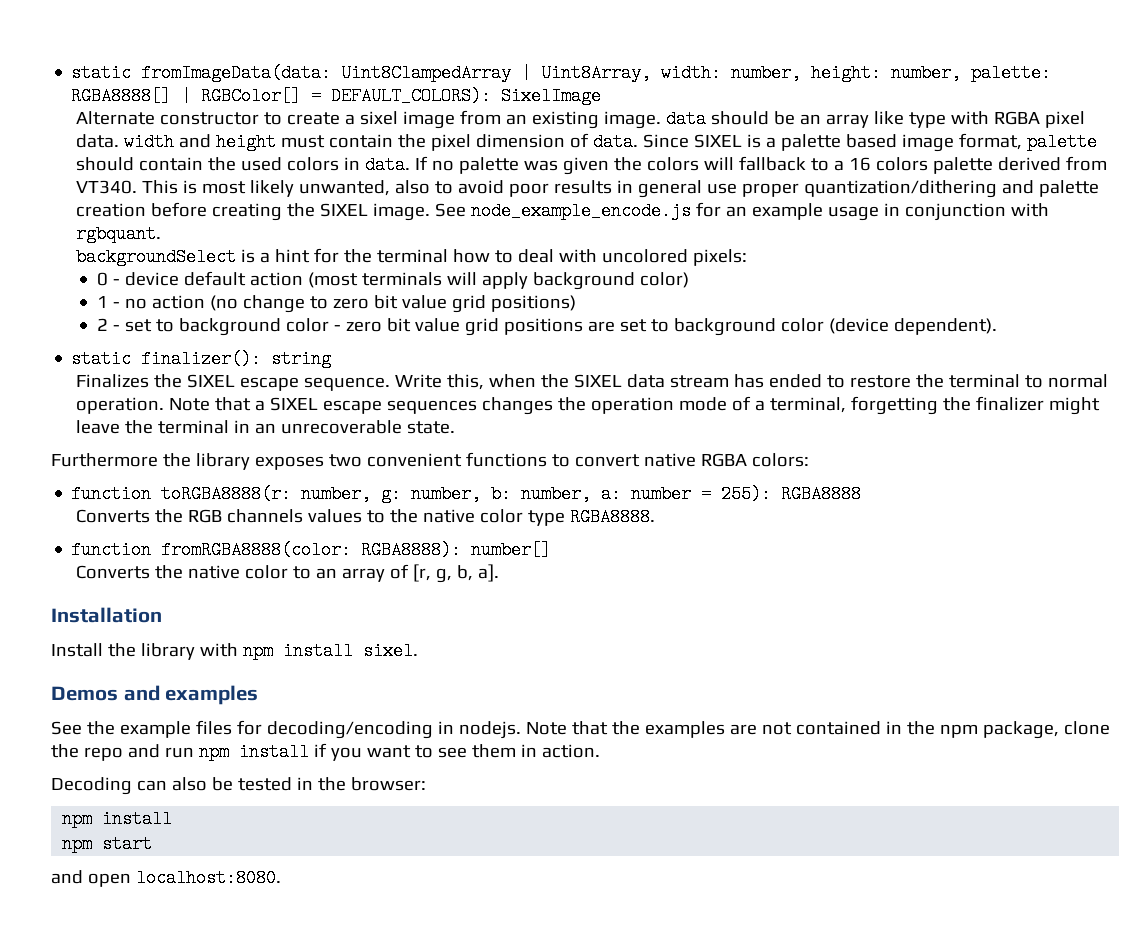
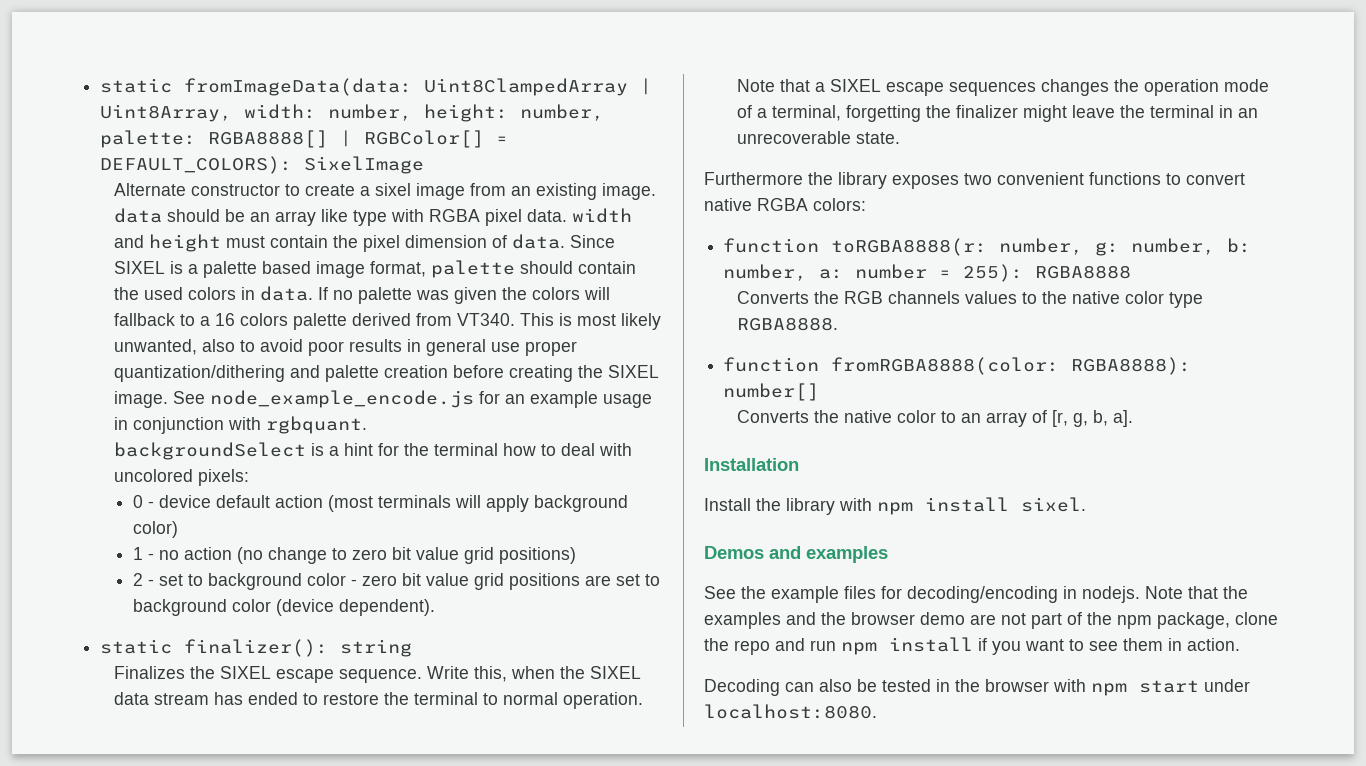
- Note that the examples are not contained in the npm package, clone the repo and run npm install if you want to see them in action.
+ Note that the examples and the browser demo are not part of the npm package, clone the repo and run npm install if you want to see them in action.
- Decoding can also be tested in the browser:
- npm install
- npm start
- and open localhost:8080.
+ Decoding can also be tested in the browser with npm start under localhost:8080.

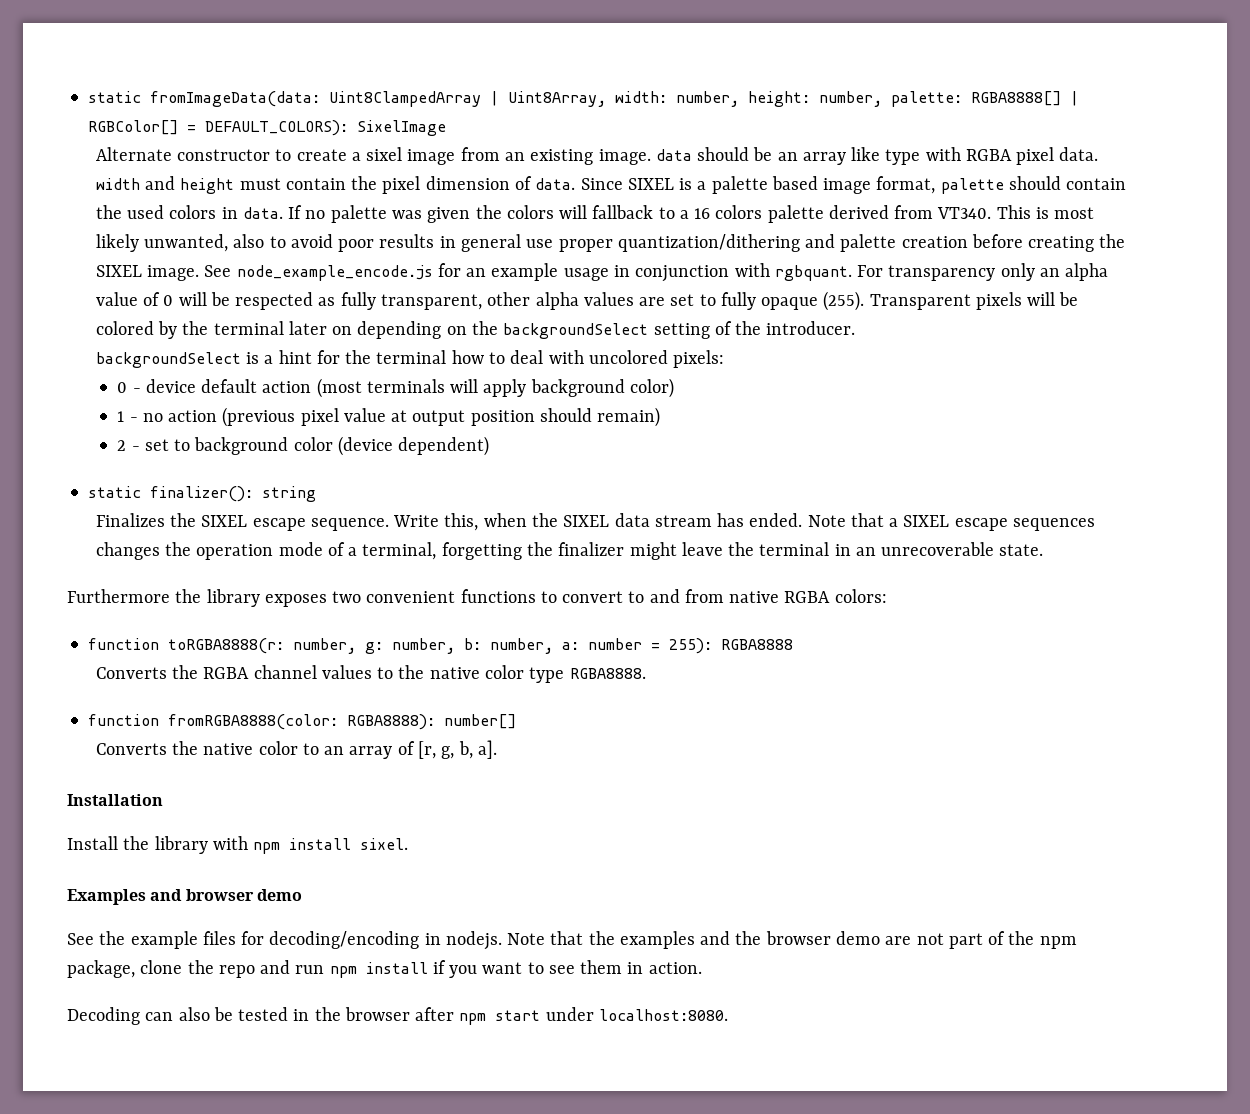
+ For transparency only an alpha value of 0 will be respected as fully transparent, other alpha values are set to fully opaque (255). Transparent pixels will be colored by the terminal later on depending on the backgroundSelect setting of the introducer.
- 1 - no action (no change to zero bit value grid positions)
+ 1 - no action (previous pixel value at output position should remain)
- 2 - set to background color - zero bit value grid positions are set to background color (device dependent).
+ 2 - set to background color (device dependent)
- Write this, when the SIXEL data stream has ended to restore the terminal to normal operation.
+ Write this, when the SIXEL data stream has ended.
- Furthermore the library exposes two convenient functions to convert native RGBA colors:
+ Furthermore the library exposes two convenient functions to convert to and from native RGBA colors:
- Converts the RGB channels values to the native color type RGBA8888.
+ Converts the RGBA channel values to the native color type RGBA8888.
- Demos and examples
+ Examples and browser demo
- Decoding can also be tested in the browser with npm start under localhost:8080.
+ Decoding can also be tested in the browser after npm start under localhost:8080.

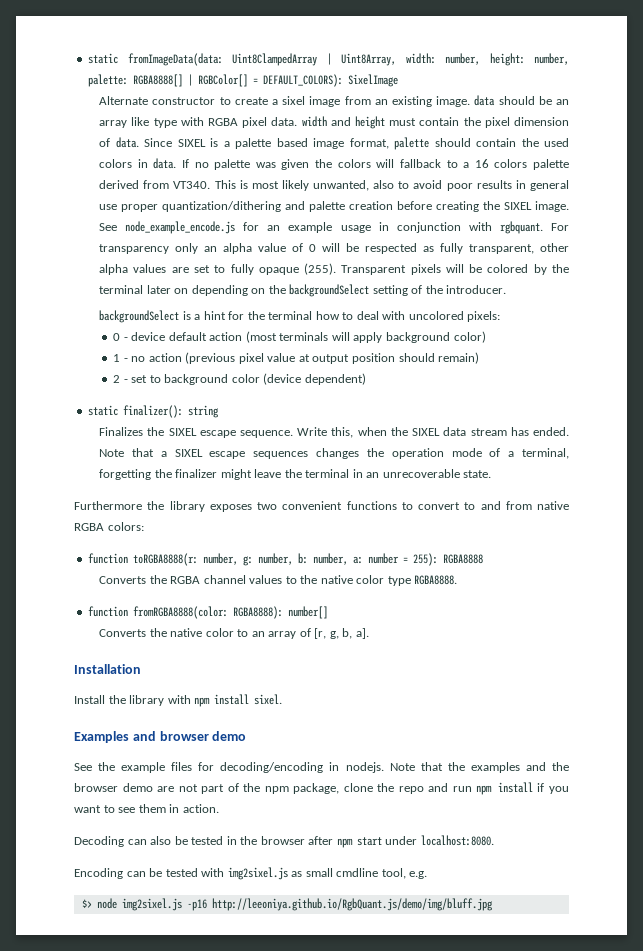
+ Encoding can be tested with img2sixel.js as small cmdline tool, e.g.
+ $> node img2sixel.js -p16 http://leeoniya.github.io/RgbQuant.js/demo/img/bluff.jpg

